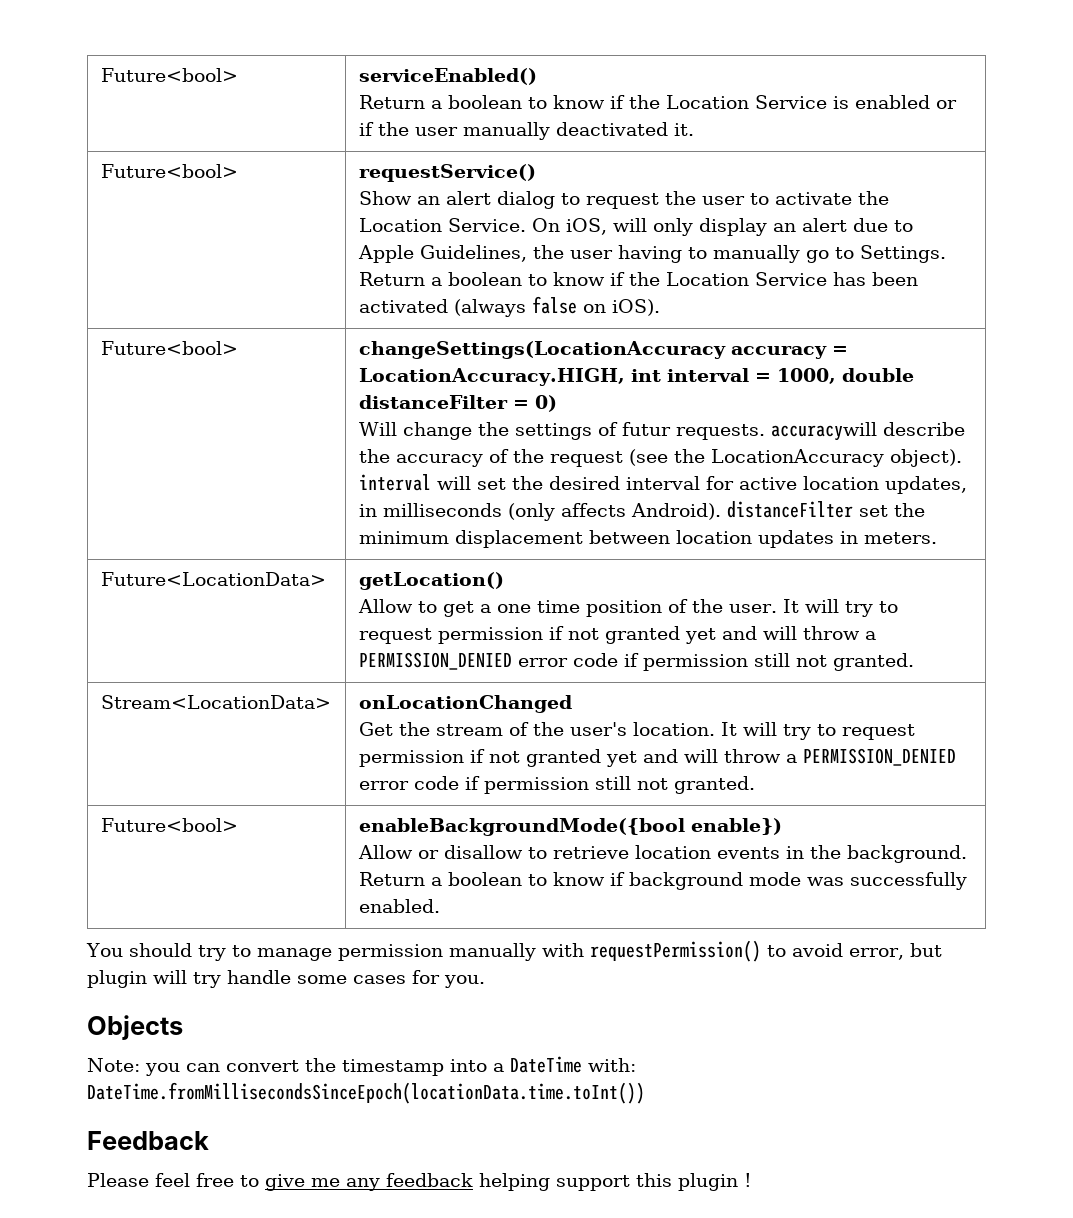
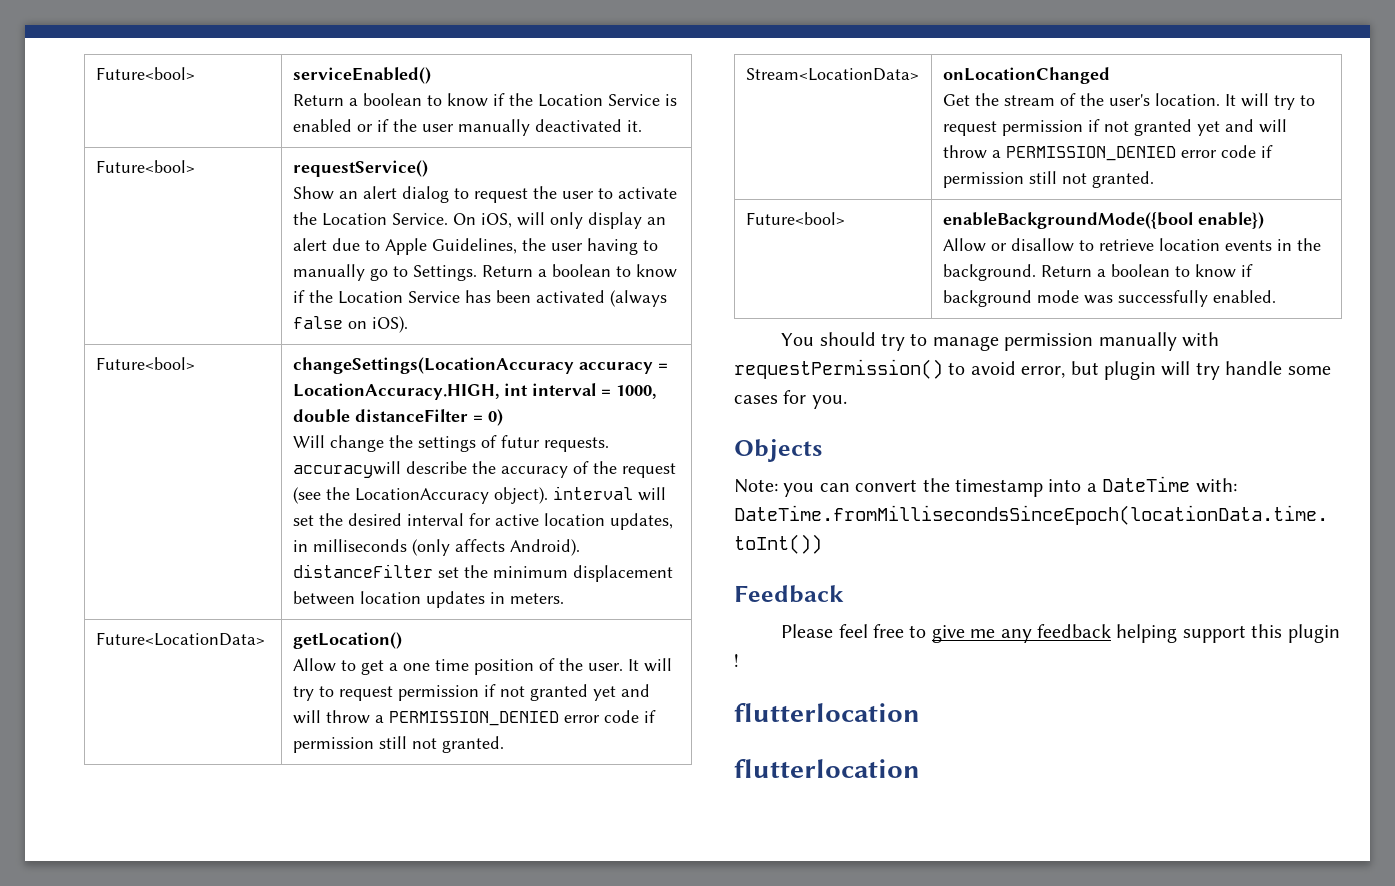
  Please feel free to give me any feedback helping support this plugin !
+ flutterlocation
+ flutterlocation

